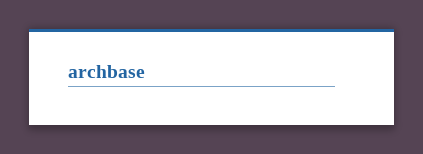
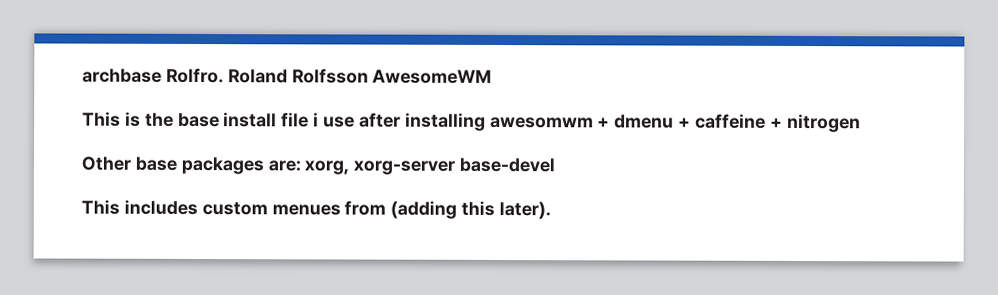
- archbase
+ archbase Rolfro. Roland Rolfsson AwesomeWM
+ This is the base install file i use after installing awesomwm + dmenu + caffeine + nitrogen
+ Other base packages are: xorg, xorg-server base-devel
+ This includes custom menues from (adding this later).

